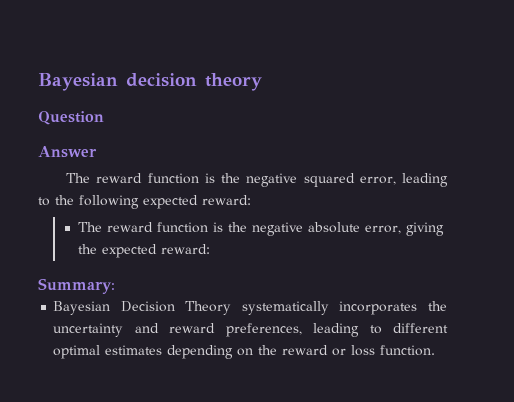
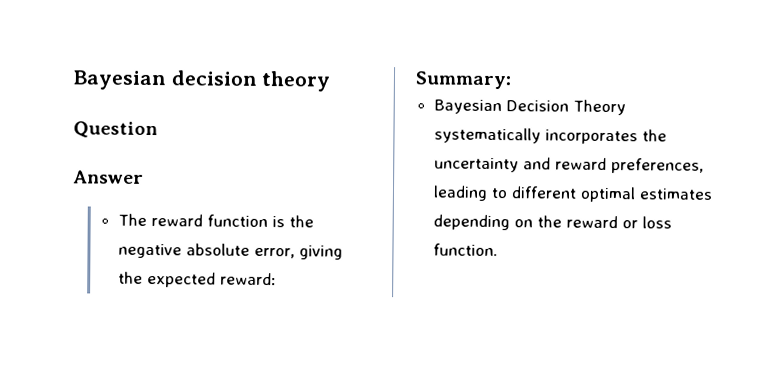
- The reward function is the negative squared error, leading to the following expected reward:

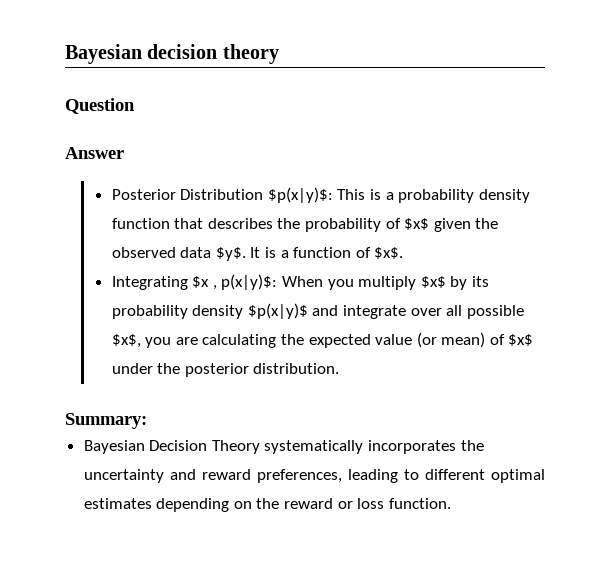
- The reward function is the negative absolute error, giving the expected reward:
+ Posterior Distribution $p(x|y)$: This is a probability density function that describes the probability of $x$ given the observed data $y$. It is a function of $x$.
+ Integrating $x , p(x|y)$: When you multiply $x$ by its probability density $p(x|y)$ and integrate over all possible $x$, you are calculating the expected value (or mean) of $x$ under the posterior distribution.

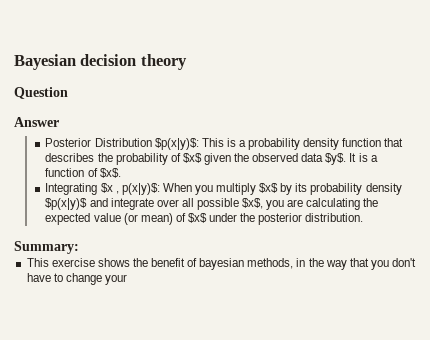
- Bayesian Decision Theory systematically incorporates the uncertainty and reward preferences, leading to different optimal estimates depending on the reward or loss function.
+ This exercise shows the benefit of bayesian methods, in the way that you don't have to change your

